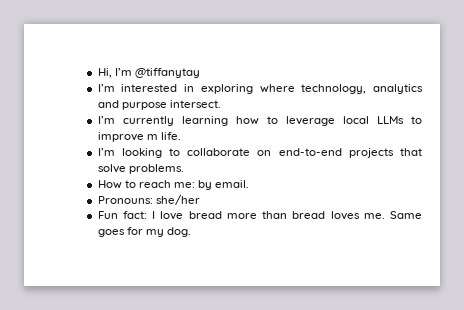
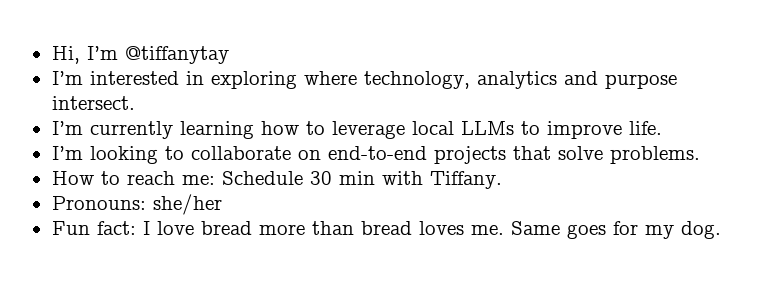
- I’m currently learning how to leverage local LLMs to improve m life.
+ I’m currently learning how to leverage local LLMs to improve life.
- How to reach me: by email.
+ How to reach me: Schedule 30 min with Tiffany.

